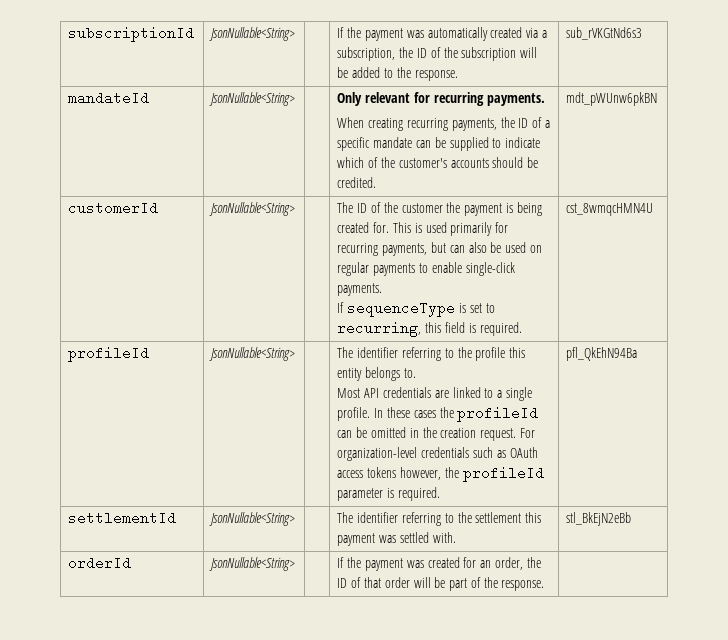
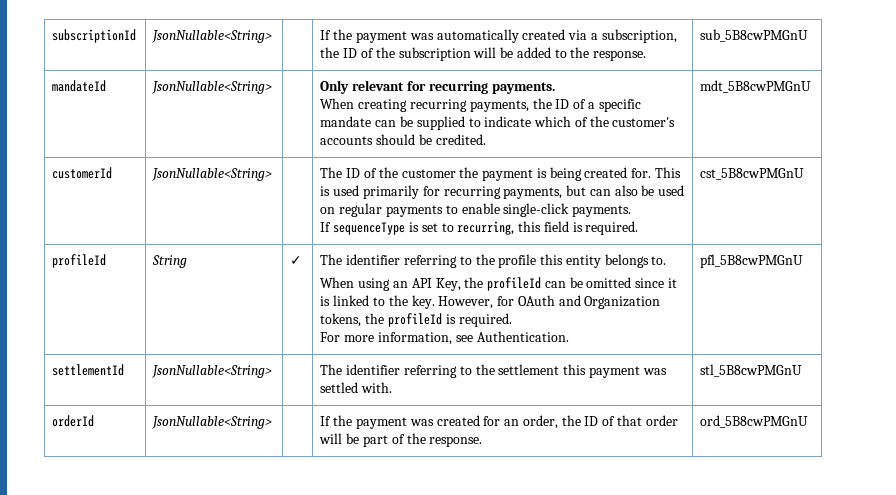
- subscriptionId | JsonNullable<String> | | If the payment was automatically created via a subscription, the ID of the subscription will be added to the response. | sub_rVKGtNd6s3
+ subscriptionId | JsonNullable<String> | | If the payment was automatically created via a subscription, the ID of the subscription will be added to the response. | sub_5B8cwPMGnU
  mandateId | JsonNullable<String> | | Only relevant for recurring payments.
- When creating recurring payments, the ID of a specific mandate can be supplied to indicate which of the customer's accounts should be credited. | mdt_pWUnw6pkBN
+ When creating recurring payments, the ID of a specific mandate can be supplied to indicate which of the customer's accounts should be credited. | mdt_5B8cwPMGnU
- cst_8wmqcHMN4U
+ cst_5B8cwPMGnU
- profileId | JsonNullable<String>
+ profileId | String | ✓
- Most API credentials are linked to a single profile. In these cases the profileId can be omitted in the creation request. For organization-level credentials such as OAuth access tokens however, the profileId parameter is required. | pfl_QkEhN94Ba
+ When using an API Key, the profileId can be omitted since it is linked to the key. However, for OAuth and Organization tokens, the profileId is required.
+ For more information, see Authentication. | pfl_5B8cwPMGnU
- settlementId | JsonNullable<String> | | The identifier referring to the settlement this payment was settled with. | stl_BkEjN2eBb
+ settlementId | JsonNullable<String> | | The identifier referring to the settlement this payment was settled with. | stl_5B8cwPMGnU
- orderId | JsonNullable<String> | | If the payment was created for an order, the ID of that order will be part of the response. |
+ orderId | JsonNullable<String> | | If the payment was created for an order, the ID of that order will be part of the response. | ord_5B8cwPMGnU

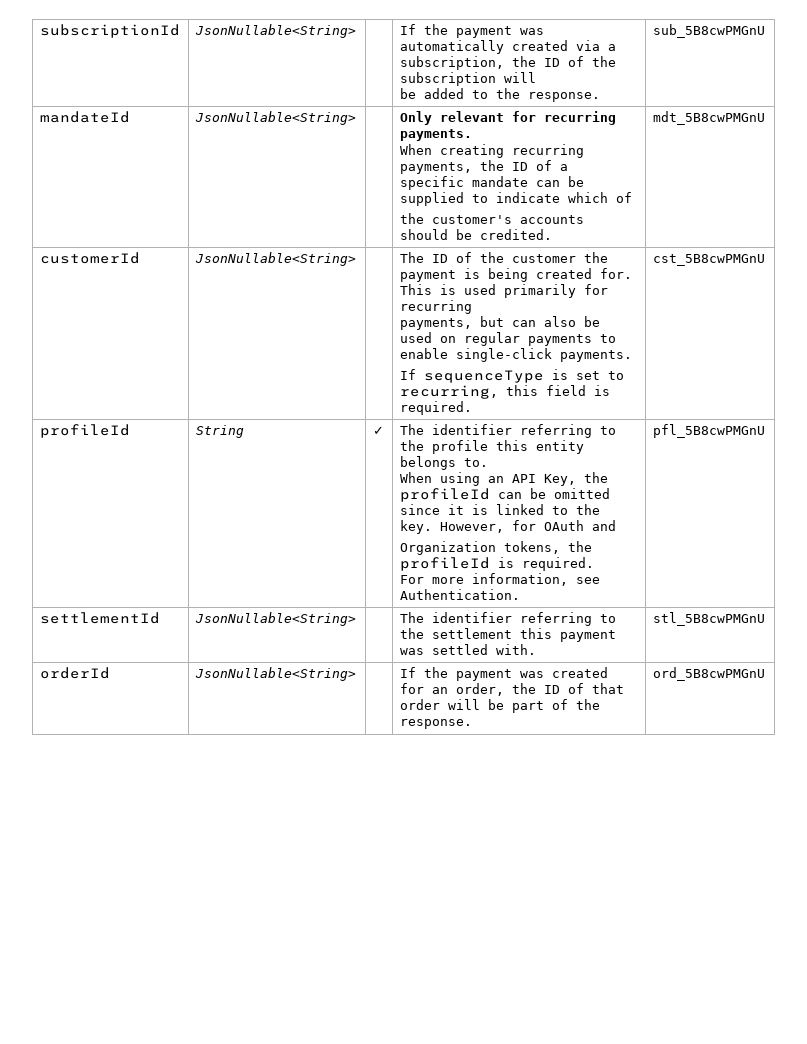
- subscriptionId | JsonNullable<String> | | If the payment was automatically created via a subscription, the ID of the subscription will be added to the response. | sub_5B8cwPMGnU
+ subscriptionId | JsonNullable<String> | | If the payment was automatically created via a subscription, the ID of the subscription will
+ be added to the response. | sub_5B8cwPMGnU
  mandateId | JsonNullable<String> | | Only relevant for recurring payments.
- When creating recurring payments, the ID of a specific mandate can be supplied to indicate which of the customer's accounts should be credited. | mdt_5B8cwPMGnU
+ When creating recurring payments, the ID of a specific mandate can be supplied to indicate which of
+ the customer's accounts should be credited. | mdt_5B8cwPMGnU
- This is used primarily for recurring payments, but can also be used on regular payments to enable single-click payments.
+ This is used primarily for recurring
+ payments, but can also be used on regular payments to enable single-click payments.
- However, for OAuth and Organization tokens, the profileId is required.
+ However, for OAuth and
+ Organization tokens, the profileId is required.

